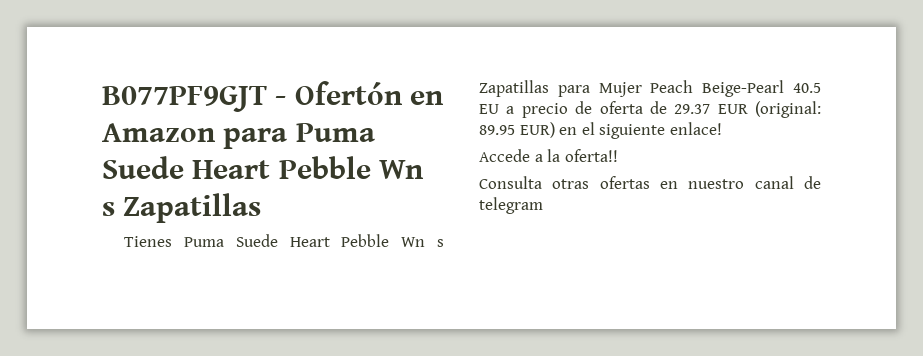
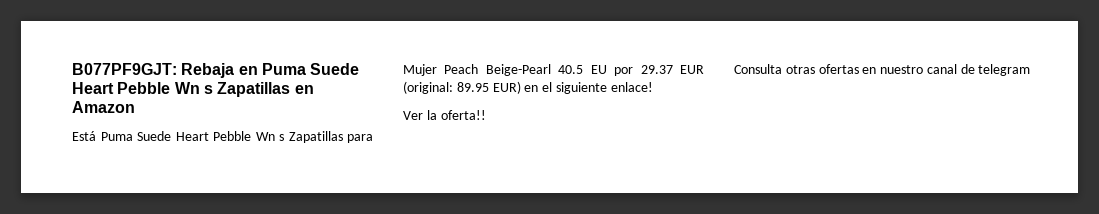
- B077PF9GJT - Ofertón en Amazon para Puma Suede Heart Pebble Wn s Zapatillas
- Tienes Puma Suede Heart Pebble Wn s Zapatillas para Mujer Peach Beige-Pearl 40.5 EU a precio de oferta de 29.37 EUR (original: 89.95 EUR) en el siguiente enlace!
+ B077PF9GJT: Rebaja en Puma Suede Heart Pebble Wn s Zapatillas en Amazon
+ Está Puma Suede Heart Pebble Wn s Zapatillas para Mujer Peach Beige-Pearl 40.5 EU por 29.37 EUR (original: 89.95 EUR) en el siguiente enlace!
- Accede a la oferta!!
+ Ver la oferta!!

